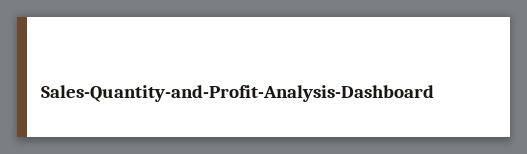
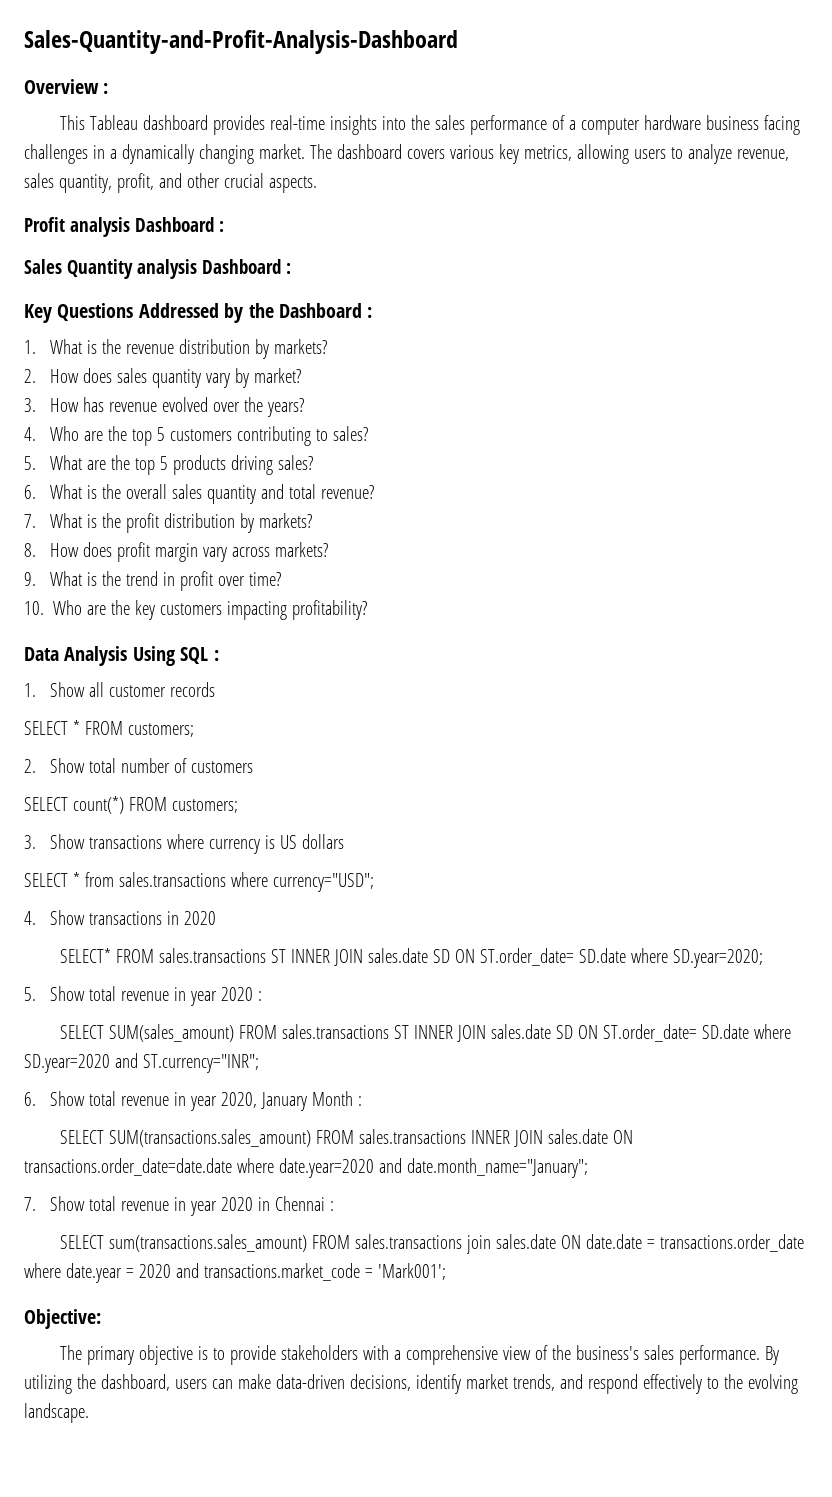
+ Overview :
+ This Tableau dashboard provides real-time insights into the sales performance of a computer hardware business facing challenges in a dynamically changing market. The dashboard covers various key metrics, allowing users to analyze revenue, sales quantity, profit, and other crucial aspects.
+ Profit analysis Dashboard :
+ Sales Quantity analysis Dashboard :
+ Key Questions Addressed by the Dashboard :
+ 1. What is the revenue distribution by markets?
+ 2. How does sales quantity vary by market?
+ 3. How has revenue evolved over the years?
+ 4. Who are the top 5 customers contributing to sales?
+ 5. What are the top 5 products driving sales?
+ 6. What is the overall sales quantity and total revenue?
+ 7. What is the profit distribution by markets?
+ 8. How does profit margin vary across markets?
+ 9. What is the trend in profit over time?
+ 10. Who are the key customers impacting profitability?
+ Data Analysis Using SQL :
+ 1. Show all customer records
+ SELECT * FROM customers;
+ 2. Show total number of customers
+ SELECT count(*) FROM customers;
+ 3. Show transactions where currency is US dollars
+ SELECT * from sales.transactions where currency="USD";
+ 4. Show transactions in 2020
+ SELECT* FROM sales.transactions ST INNER JOIN sales.date SD ON ST.order_date= SD.date where SD.year=2020;
+ 5. Show total revenue in year 2020 :
+ SELECT SUM(sales_amount) FROM sales.transactions ST INNER JOIN sales.date SD ON ST.order_date= SD.date where SD.year=2020 and ST.currency="INR";
+ 6. Show total revenue in year 2020, January Month :
+ SELECT SUM(transactions.sales_amount) FROM sales.transactions INNER JOIN sales.date ON transactions.order_date=date.date where date.year=2020 and date.month_name="January";
+ 7. Show total revenue in year 2020 in Chennai :
+ SELECT sum(transactions.sales_amount) FROM sales.transactions join sales.date ON date.date = transactions.order_date where date.year = 2020 and transactions.market_code = 'Mark001';
+ Objective:
+ The primary objective is to provide stakeholders with a comprehensive view of the business's sales performance. By utilizing the dashboard, users can make data-driven decisions, identify market trends, and respond effectively to the evolving landscape.

